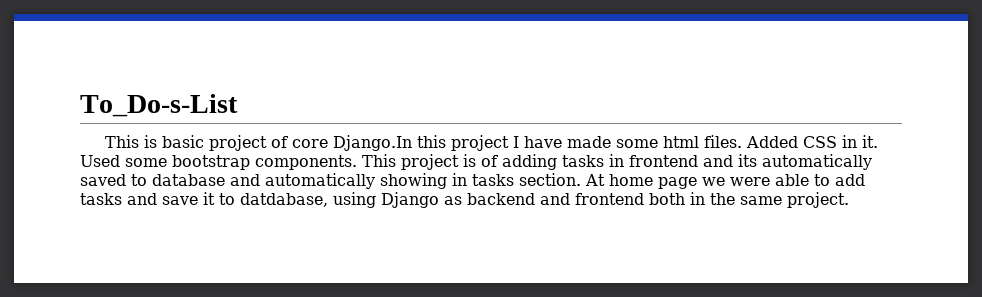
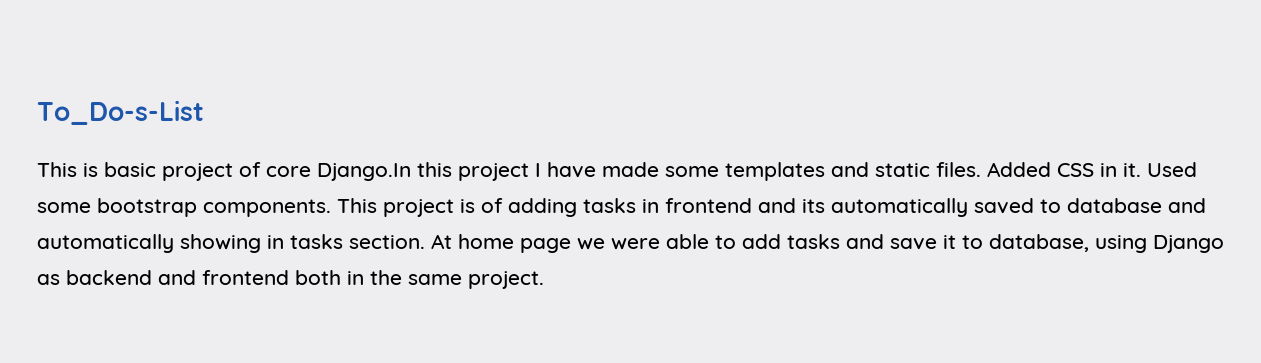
- This is basic project of core Django.In this project I have made some html files.
+ This is basic project of core Django.In this project I have made some templates and static files.
- At home page we were able to add tasks and save it to datdabase, using Django as backend and frontend both in the same project.
+ At home page we were able to add tasks and save it to database, using Django as backend and frontend both in the same project.

